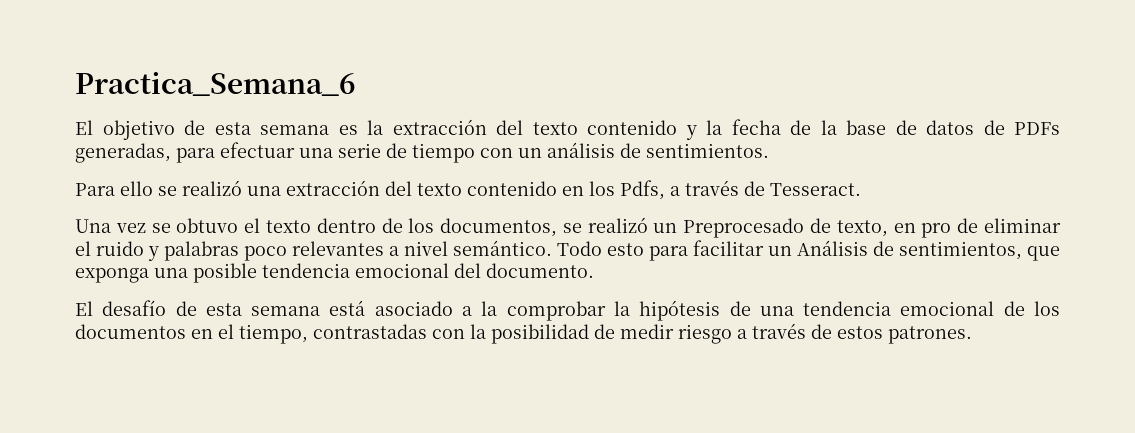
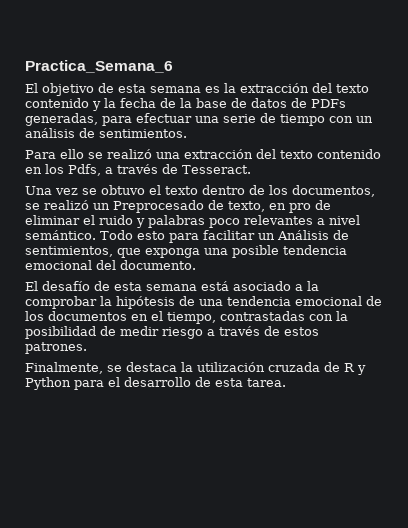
+ Finalmente, se destaca la utilización cruzada de R y Python para el desarrollo de esta tarea.

